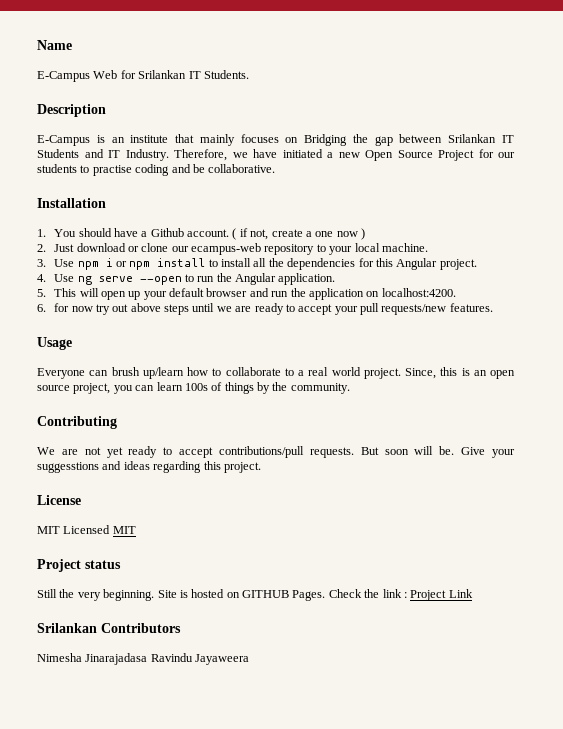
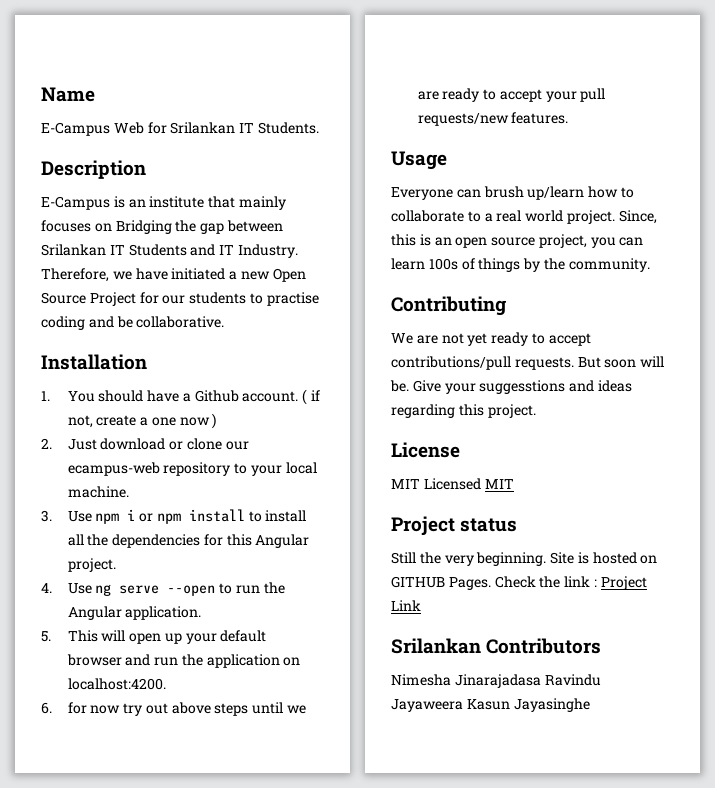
- Nimesha Jinarajadasa Ravindu Jayaweera
+ Nimesha Jinarajadasa Ravindu Jayaweera Kasun Jayasinghe

